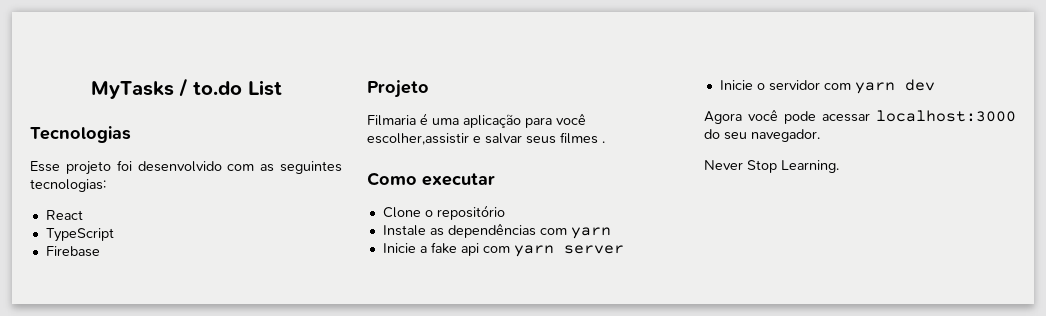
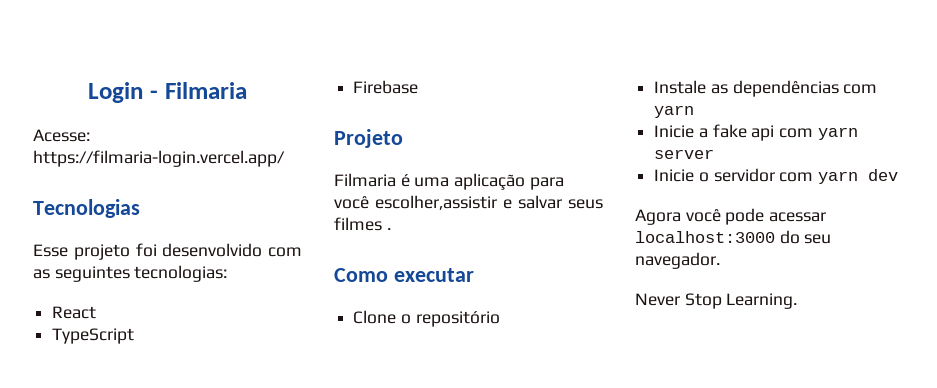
- MyTasks / to.do List
+ Login - Filmaria
+ Acesse: https://filmaria-login.vercel.app/

